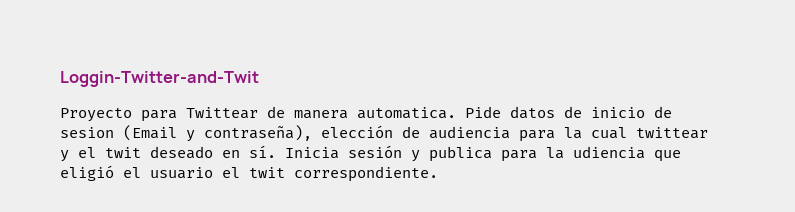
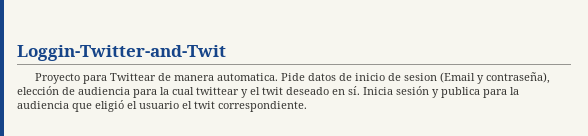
- Inicia sesión y publica para la udiencia que eligió el usuario el twit correspondiente.
+ Inicia sesión y publica para la audiencia que eligió el usuario el twit correspondiente.

